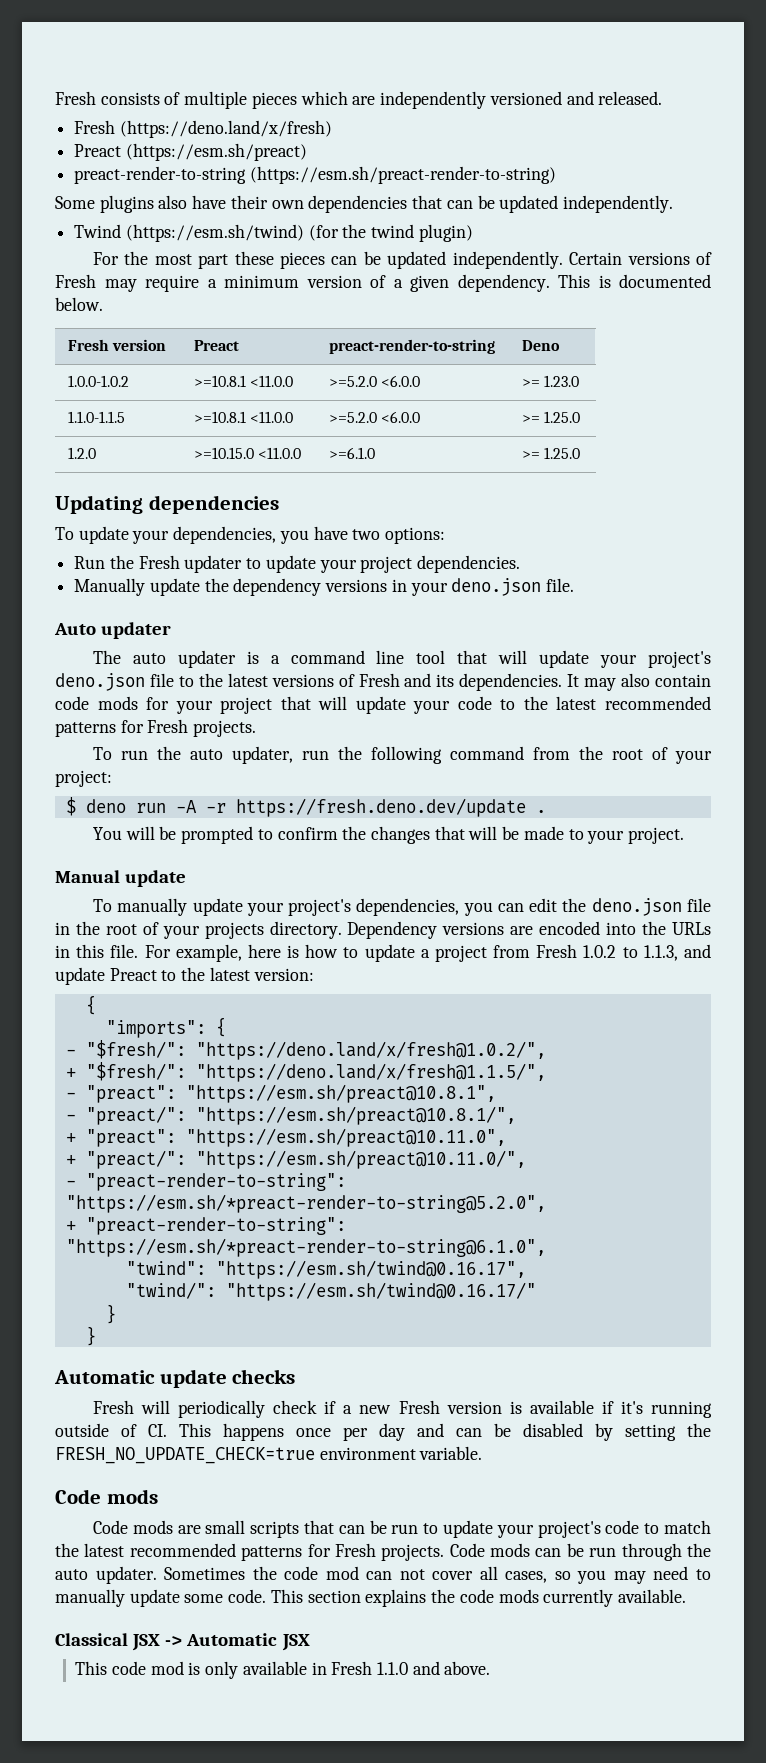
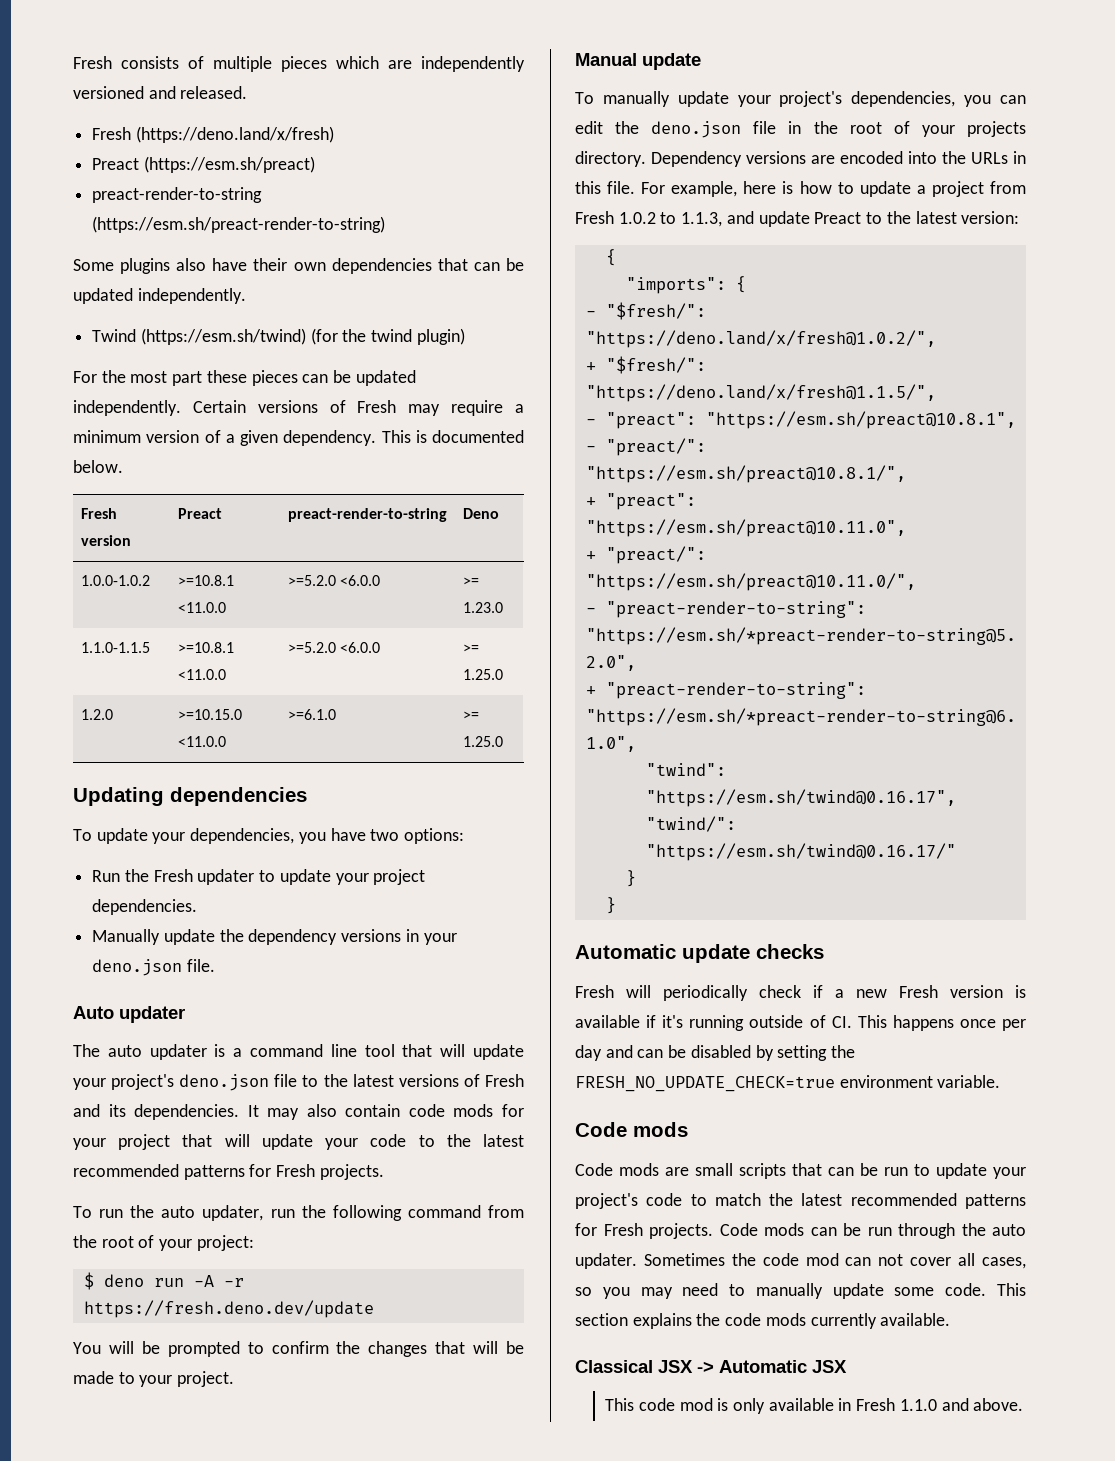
- $ deno run -A -r https://fresh.deno.dev/update .
+ $ deno run -A -r https://fresh.deno.dev/update

